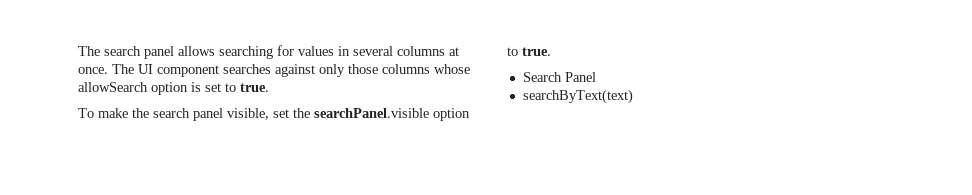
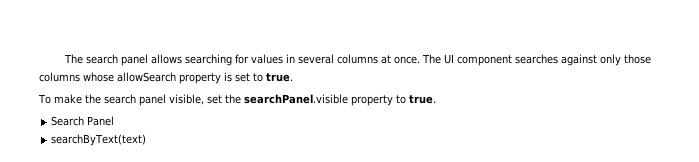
- The UI component searches against only those columns whose allowSearch option is set to true.
+ The UI component searches against only those columns whose allowSearch property is set to true.
- To make the search panel visible, set the searchPanel.visible option to true.
+ To make the search panel visible, set the searchPanel.visible property to true.

